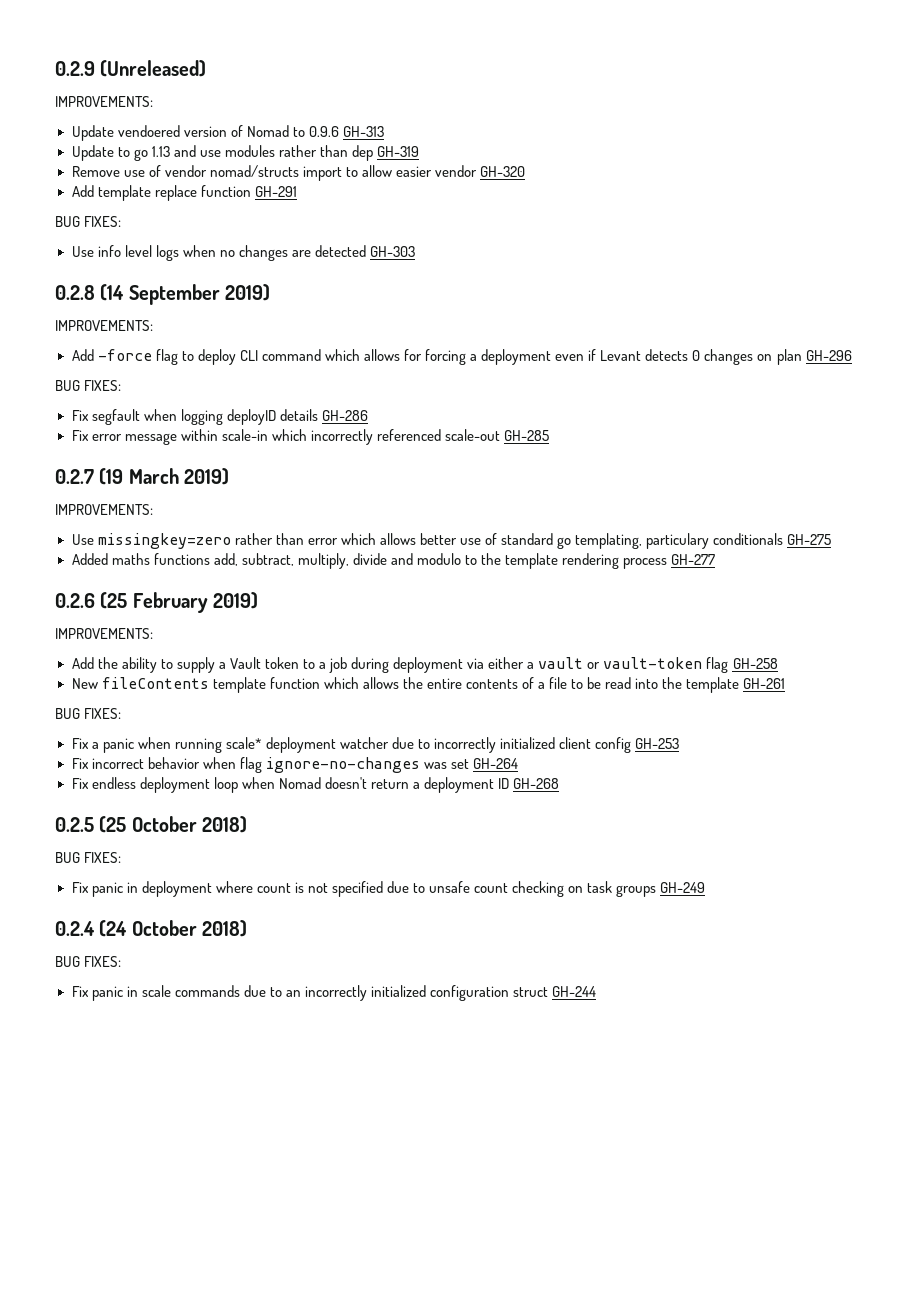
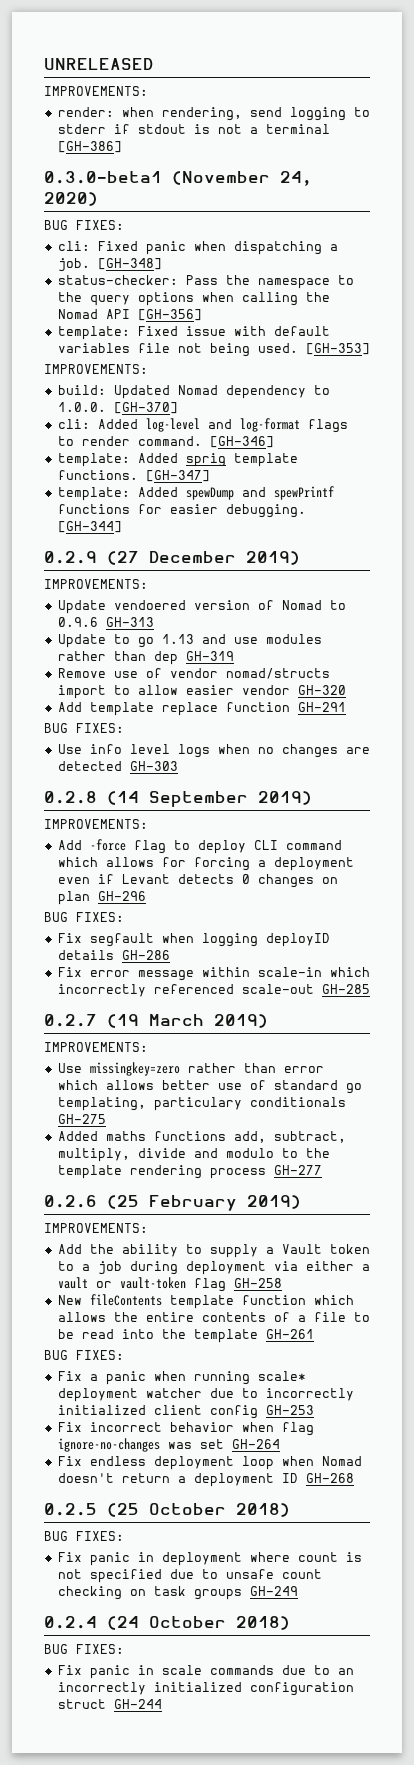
- 0.2.9 (Unreleased)
+ UNRELEASED
+ IMPROVEMENTS:
+ render: when rendering, send logging to stderr if stdout is not a terminal [GH-386]
+ 0.3.0-beta1 (November 24, 2020)
+ BUG FIXES:
+ cli: Fixed panic when dispatching a job. [GH-348]
+ status-checker: Pass the namespace to the query options when calling the Nomad API [GH-356]
+ template: Fixed issue with default variables file not being used. [GH-353]
+ IMPROVEMENTS:
+ build: Updated Nomad dependency to 1.0.0. [GH-370]
+ cli: Added log-level and log-format flags to render command. [GH-346]
+ template: Added sprig template functions. [GH-347]
+ template: Added spewDump and spewPrintf functions for easier debugging. [GH-344]
+ 0.2.9 (27 December 2019)

